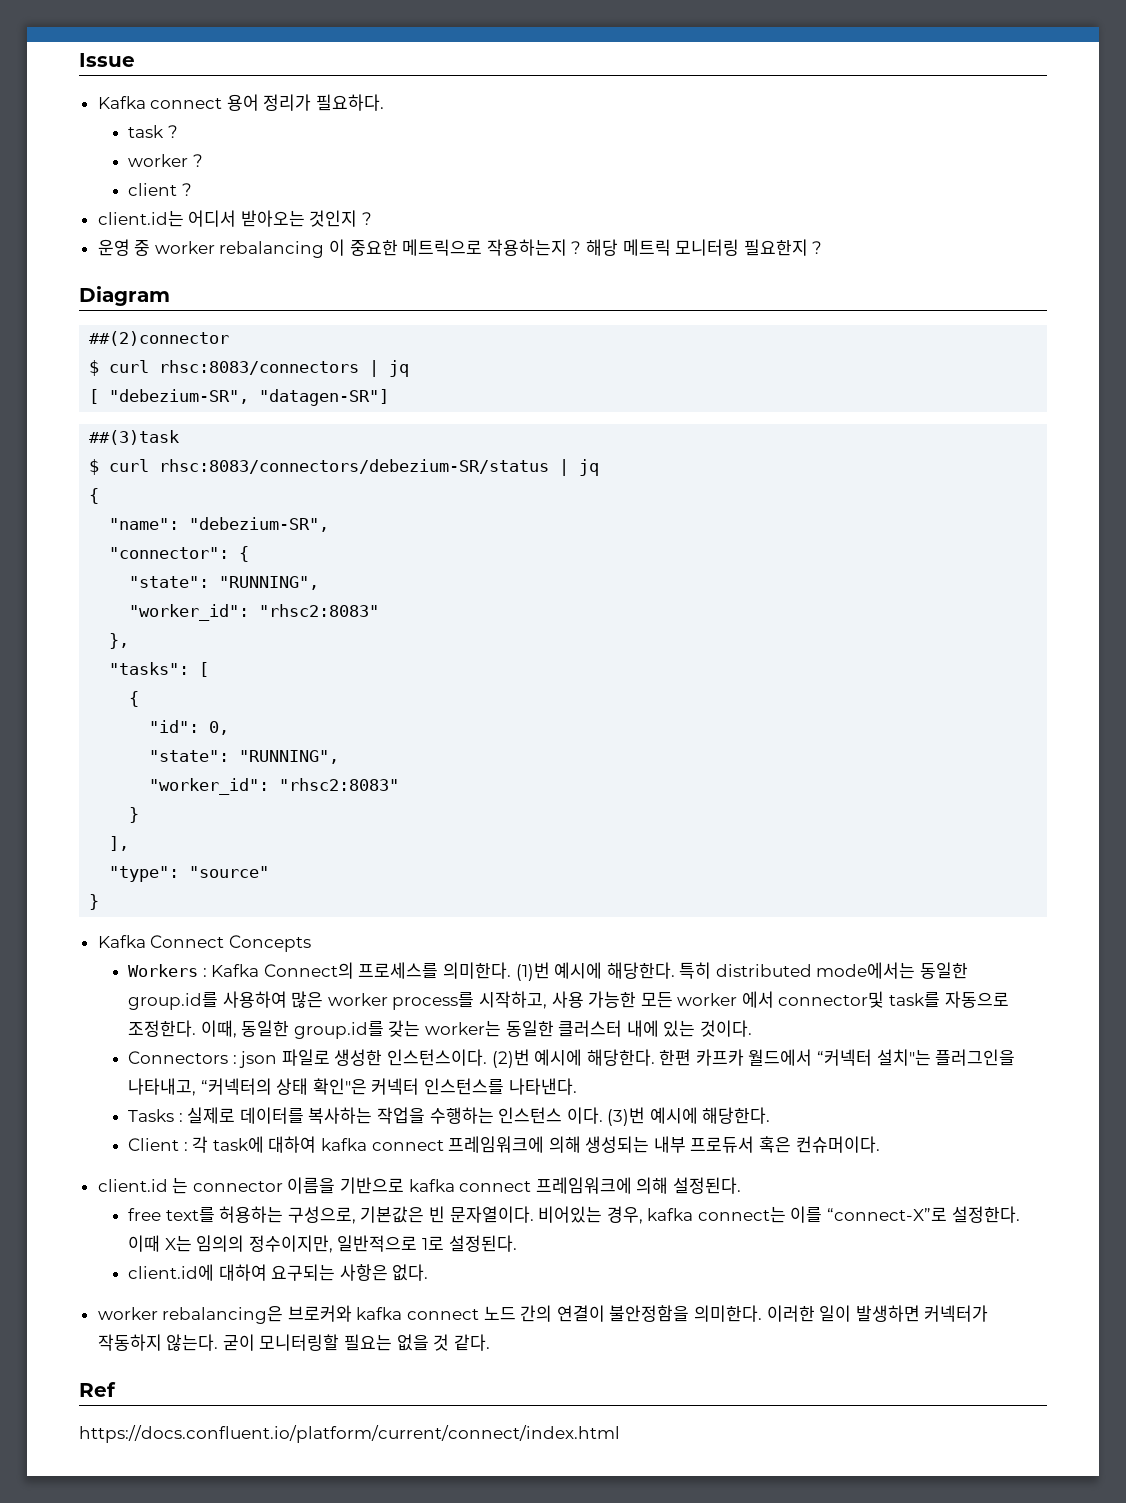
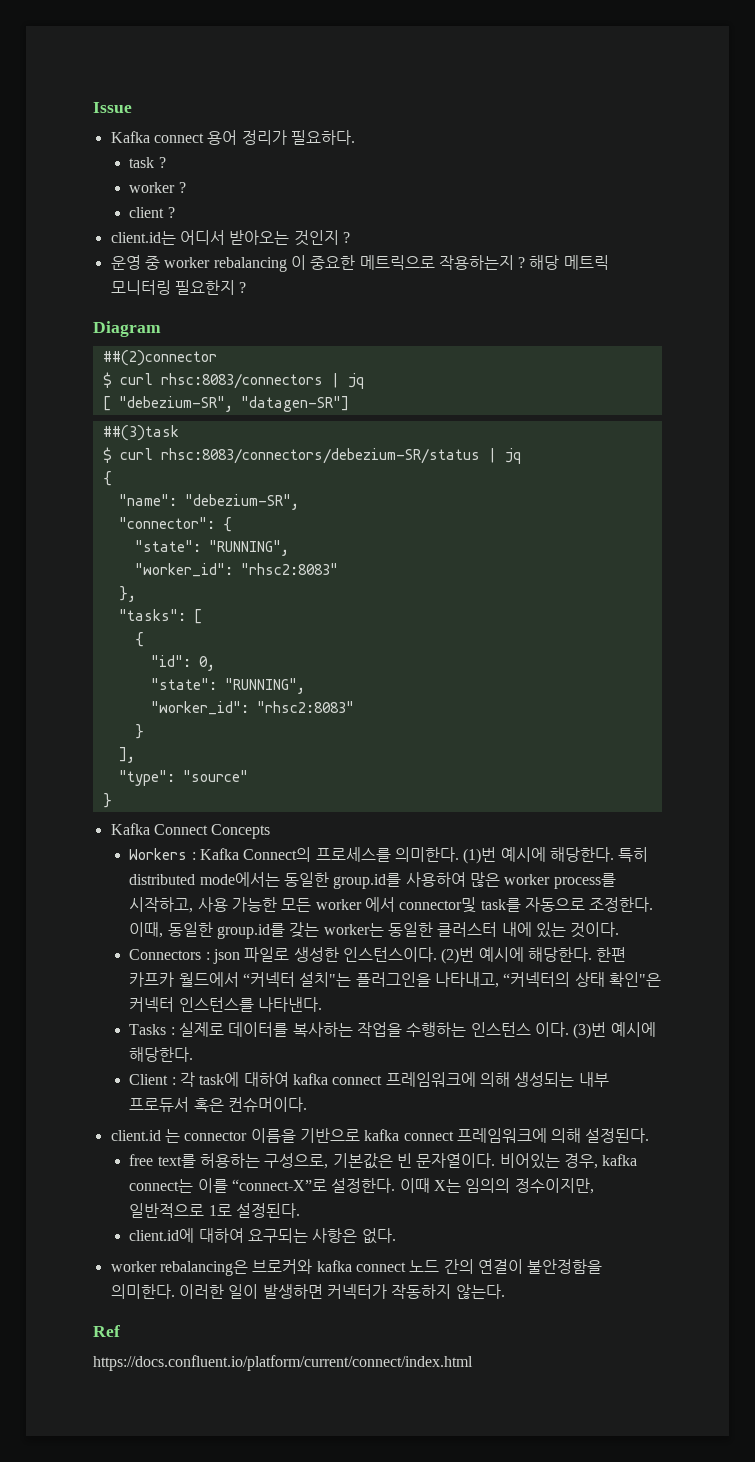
- 굳이 모니터링할 필요는 없을 것 같다.

